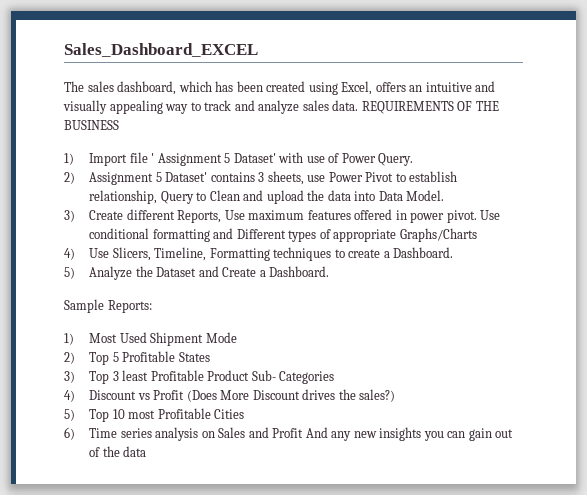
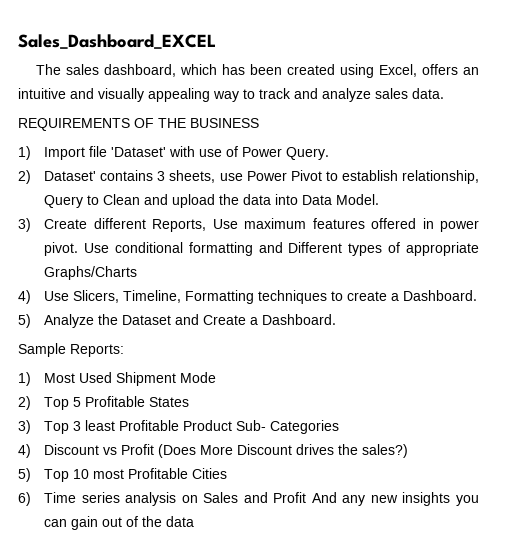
- The sales dashboard, which has been created using Excel, offers an intuitive and visually appealing way to track and analyze sales data. REQUIREMENTS OF THE BUSINESS
+ The sales dashboard, which has been created using Excel, offers an intuitive and visually appealing way to track and analyze sales data.
+ REQUIREMENTS OF THE BUSINESS
- 1) Import file ' Assignment 5 Dataset' with use of Power Query.
+ 1) Import file 'Dataset' with use of Power Query.
- 2) Assignment 5 Dataset' contains 3 sheets, use Power Pivot to establish relationship, Query to Clean and upload the data into Data Model.
+ 2) Dataset' contains 3 sheets, use Power Pivot to establish relationship, Query to Clean and upload the data into Data Model.

